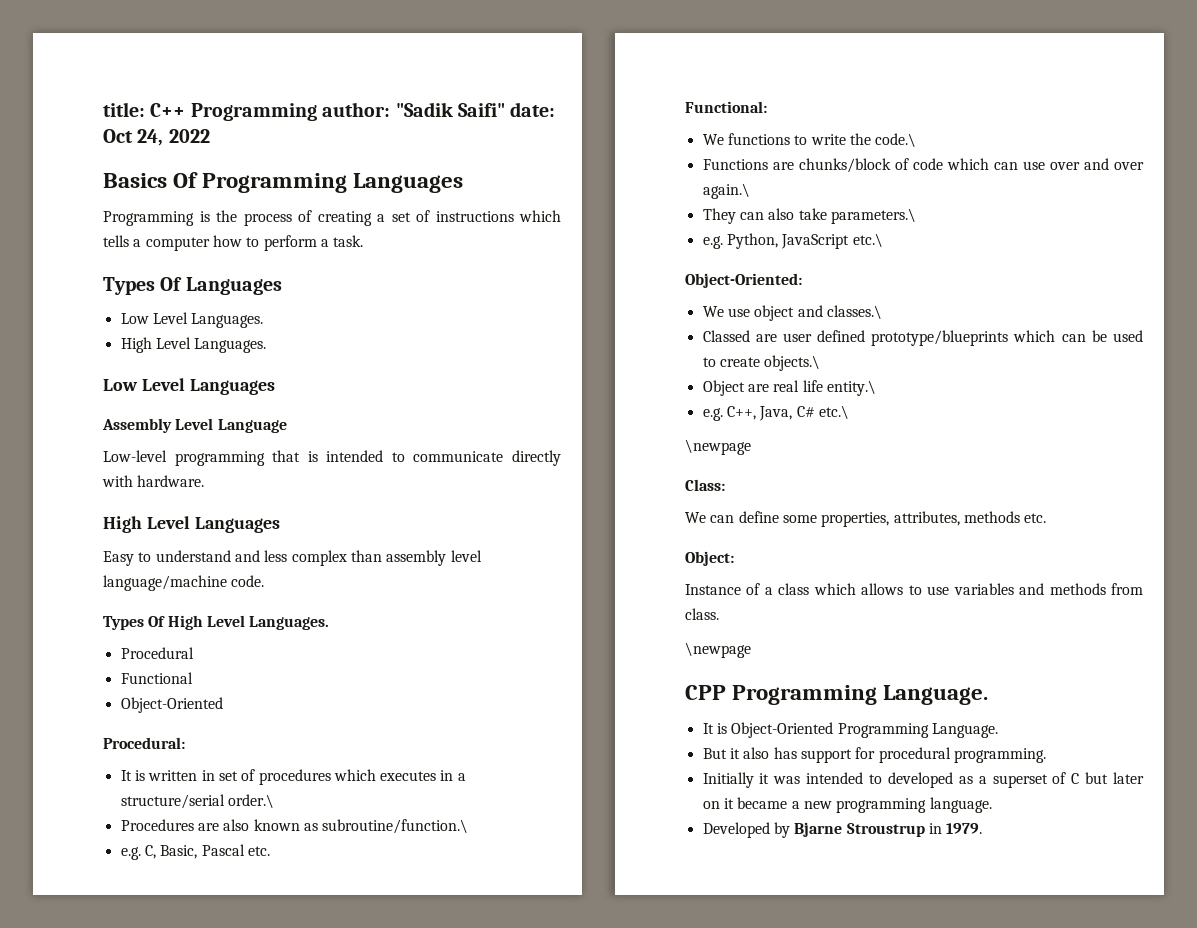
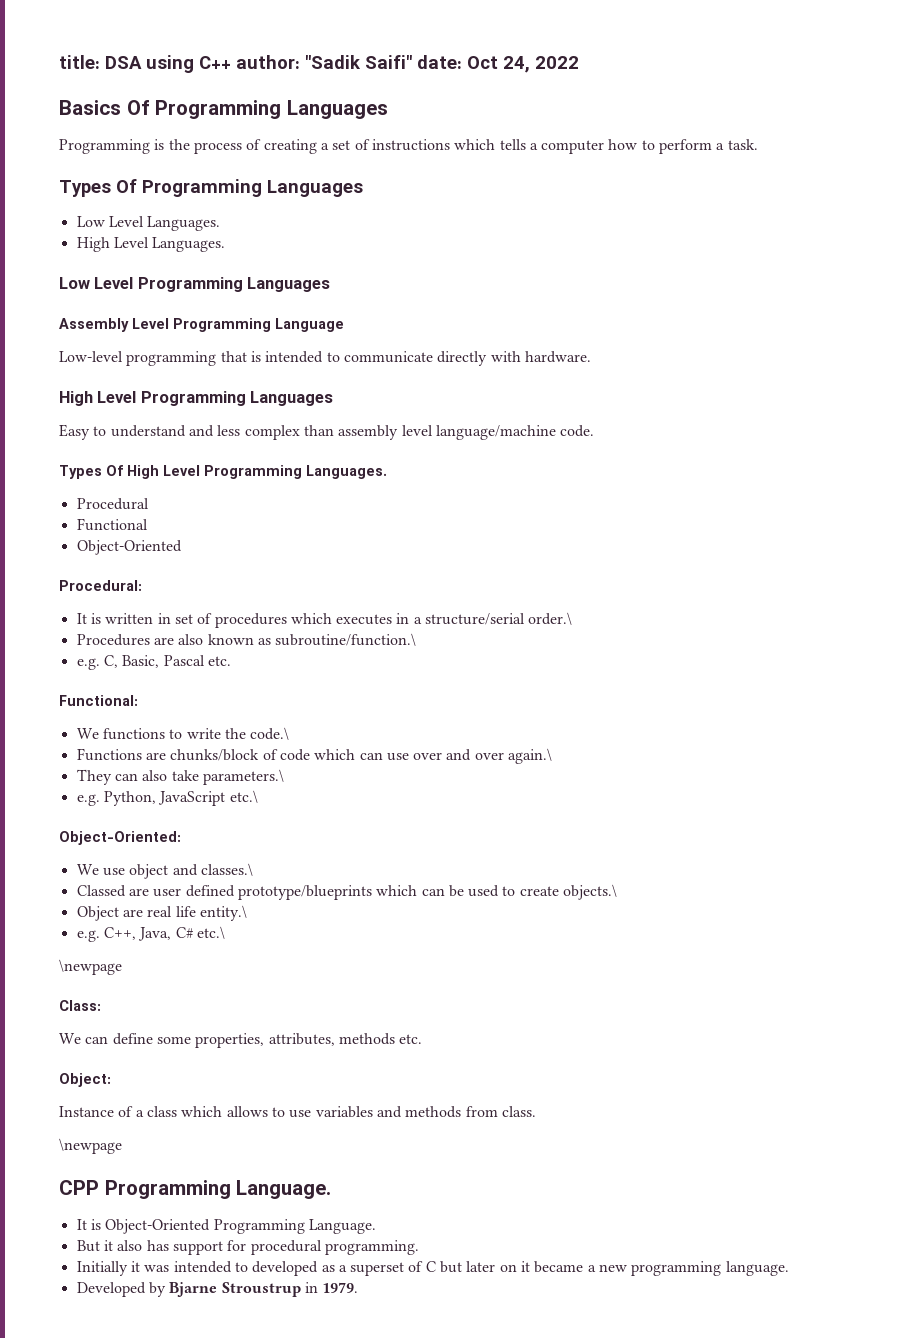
- title: C++ Programming author: "Sadik Saifi" date: Oct 24, 2022
+ title: DSA using C++ author: "Sadik Saifi" date: Oct 24, 2022
- Types Of Languages
+ Types Of Programming Languages
- Low Level Languages
+ Low Level Programming Languages
- Assembly Level Language
+ Assembly Level Programming Language
- High Level Languages
+ High Level Programming Languages
- Types Of High Level Languages.
+ Types Of High Level Programming Languages.

